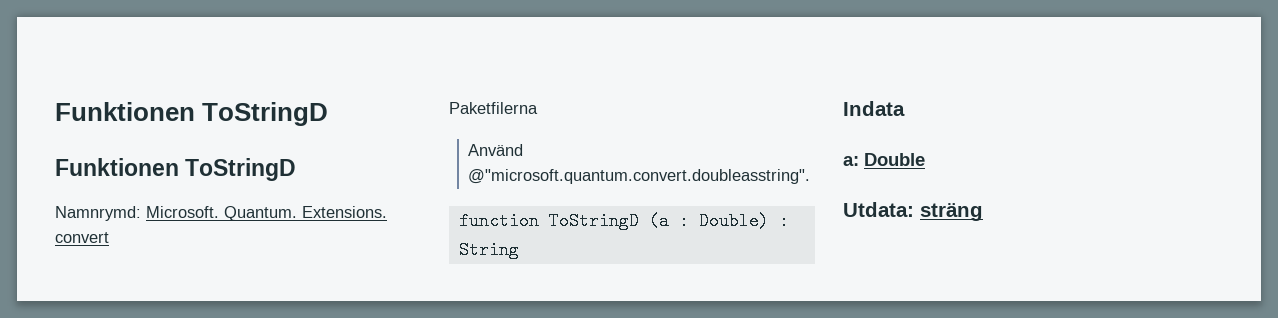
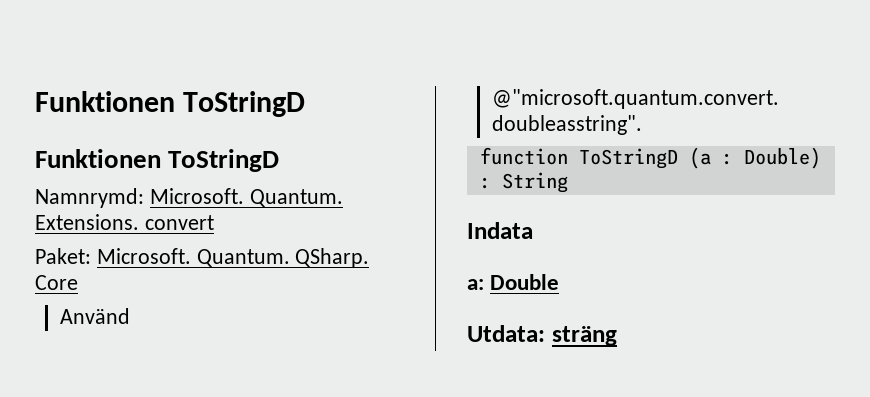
- Paketfilerna
+ Paket: Microsoft. Quantum. QSharp. Core

